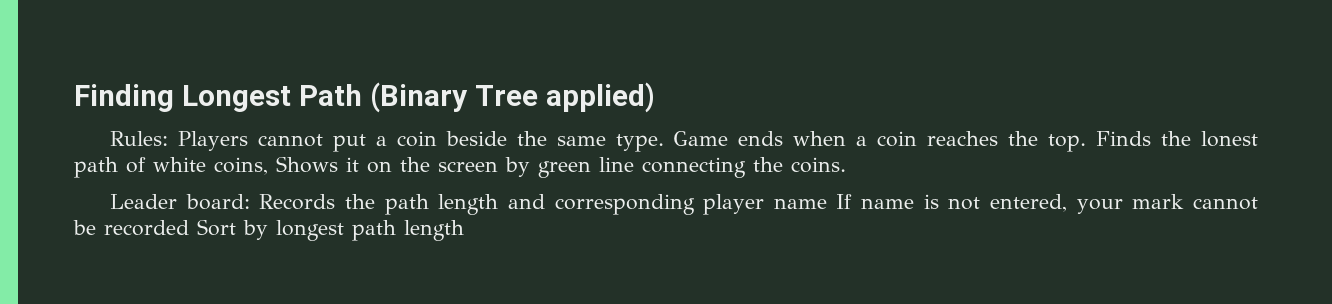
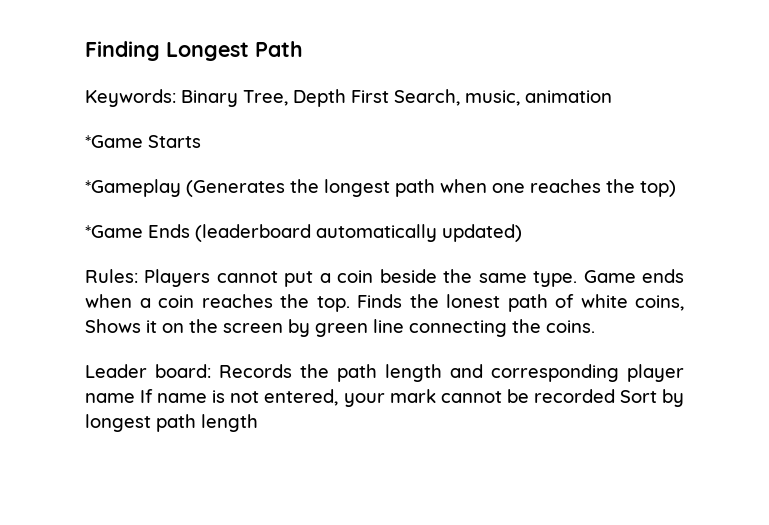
- Finding Longest Path (Binary Tree applied)
+ Finding Longest Path
+ Keywords: Binary Tree, Depth First Search, music, animation
+ *Game Starts
+ *Gameplay (Generates the longest path when one reaches the top)
+ *Game Ends (leaderboard automatically updated)

